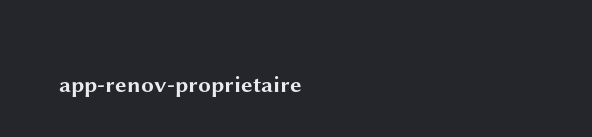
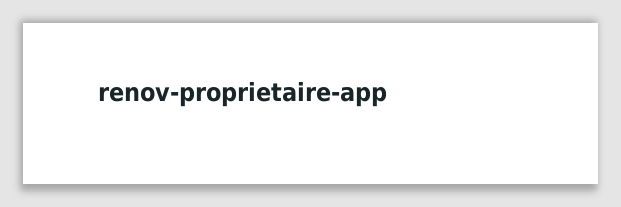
- app-renov-proprietaire
+ renov-proprietaire-app

